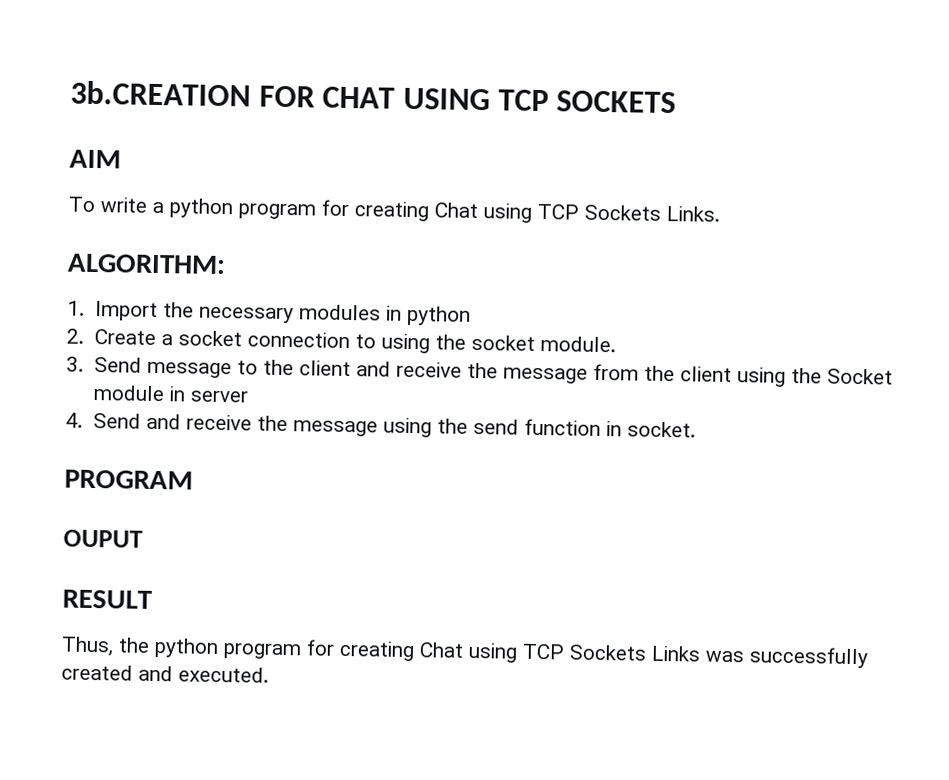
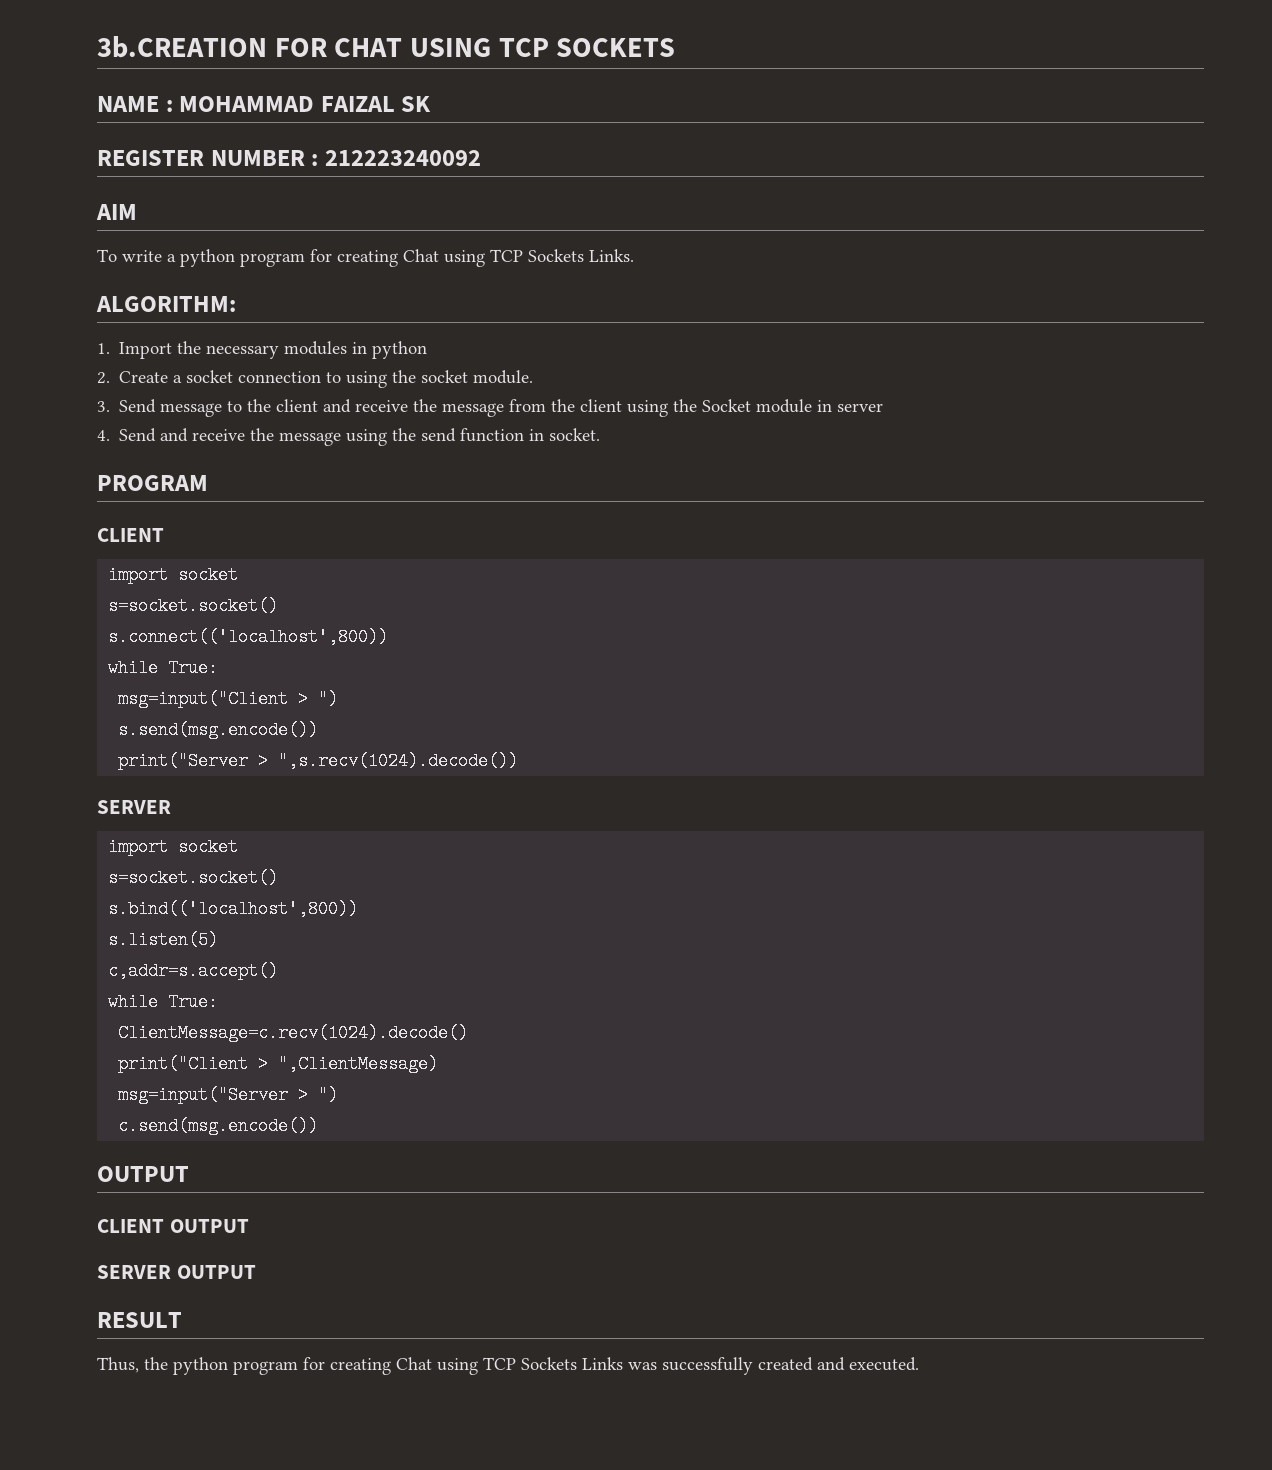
+ NAME : MOHAMMAD FAIZAL SK
+ REGISTER NUMBER : 212223240092
  PROGRAM
- OUPUT
+ CLIENT
+ import socket
+ s=socket.socket()
+ s.connect(('localhost',800))
+ while True:
+ msg=input("Client > ")
+ s.send(msg.encode())
+ print("Server > ",s.recv(1024).decode())
+ SERVER
+ import socket
+ s=socket.socket()
+ s.bind(('localhost',800))
+ s.listen(5)
+ c,addr=s.accept()
+ while True:
+ ClientMessage=c.recv(1024).decode()
+ print("Client > ",ClientMessage)
+ msg=input("Server > ")
+ c.send(msg.encode())
+ OUTPUT
+ CLIENT OUTPUT
+ SERVER OUTPUT

